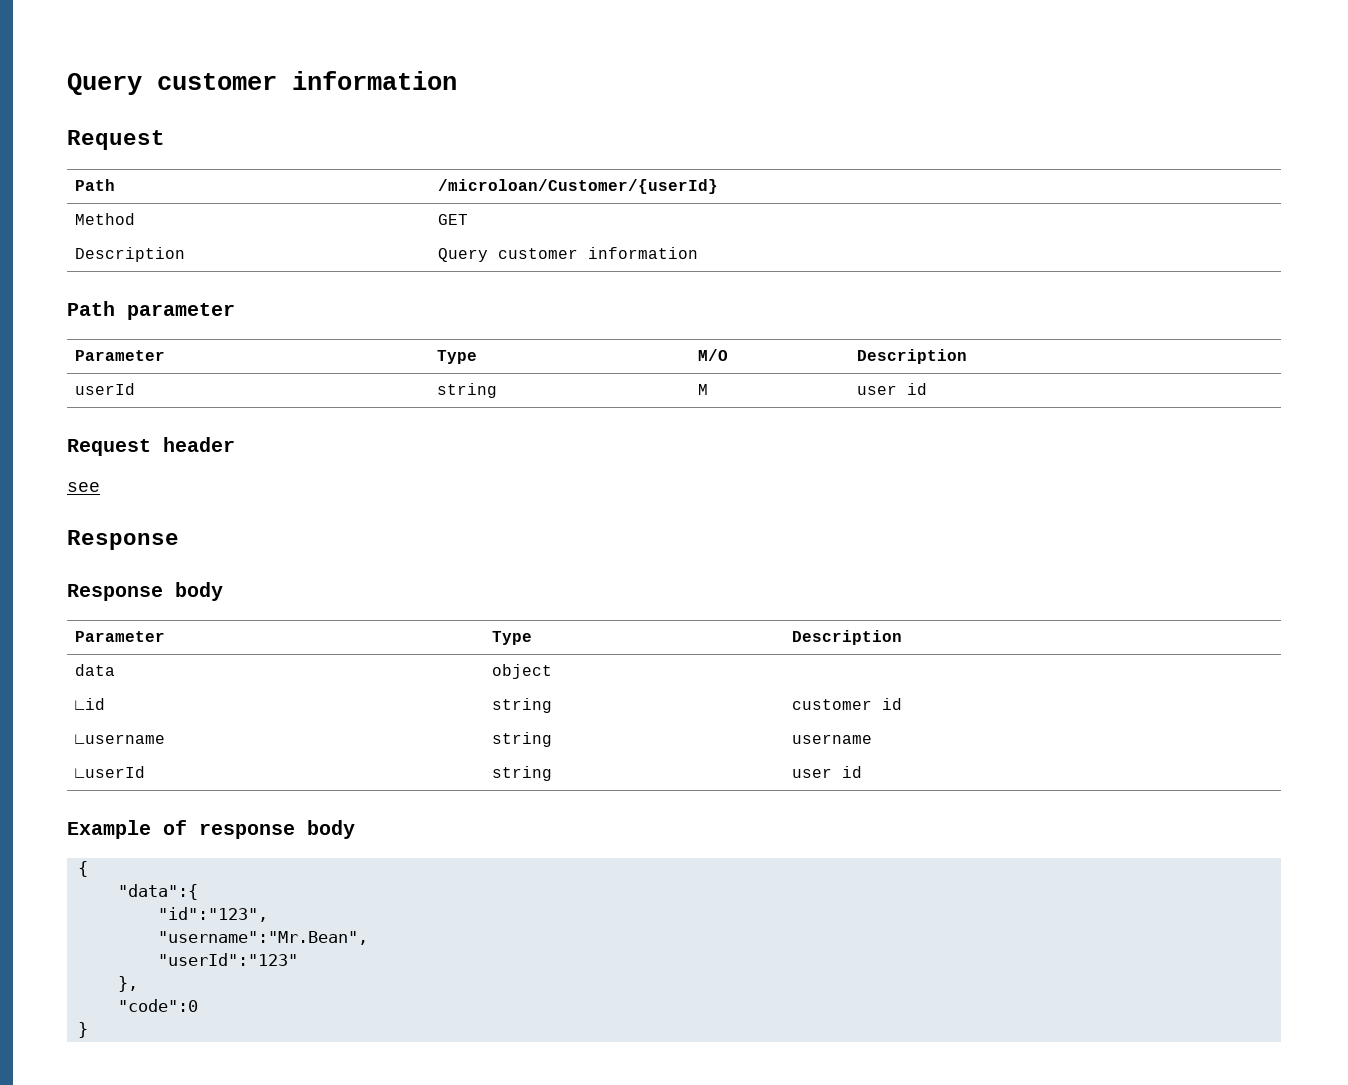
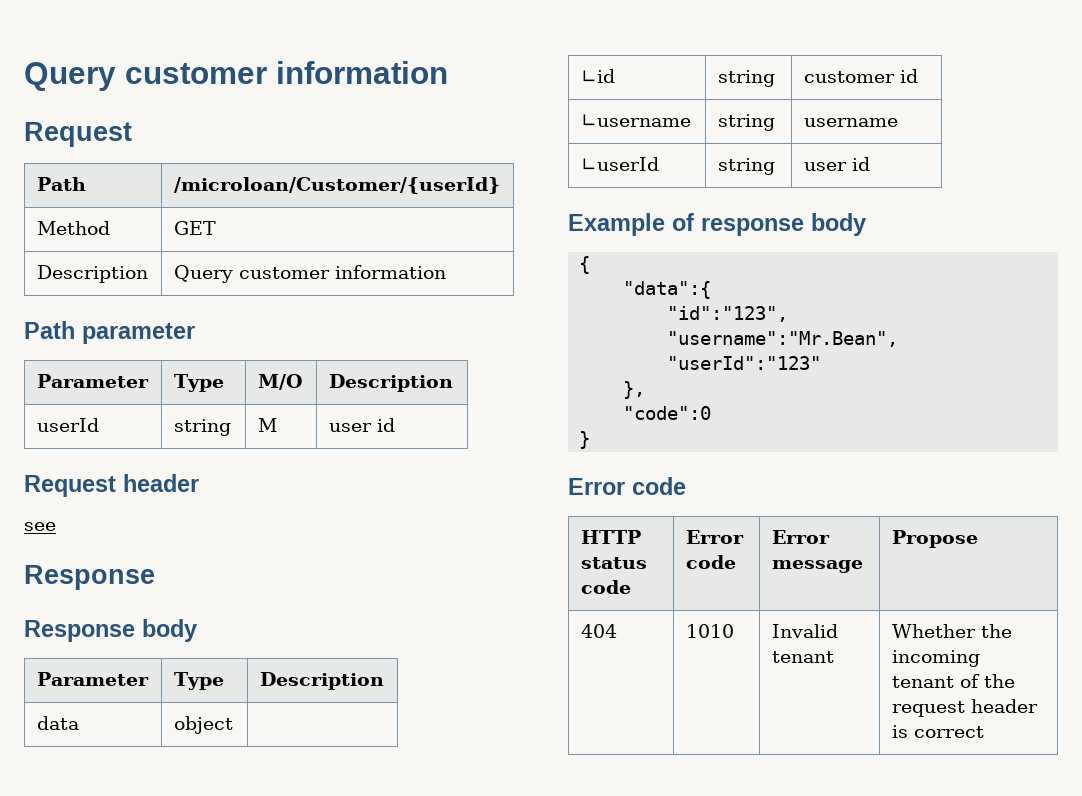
  }
+ Error code
+ HTTP status code | Error code | Error message | Propose
+ 404 | 1010 | Invalid tenant | Whether the incoming tenant of the request header is correct

